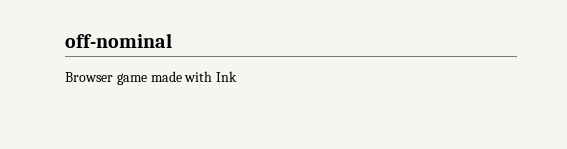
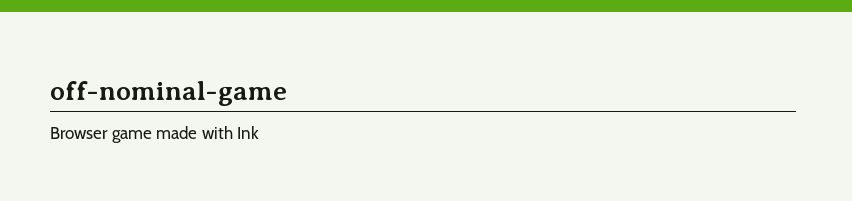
- off-nominal
+ off-nominal-game

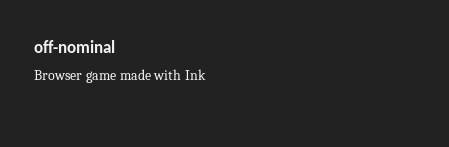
- off-nominal-game
+ off-nominal

